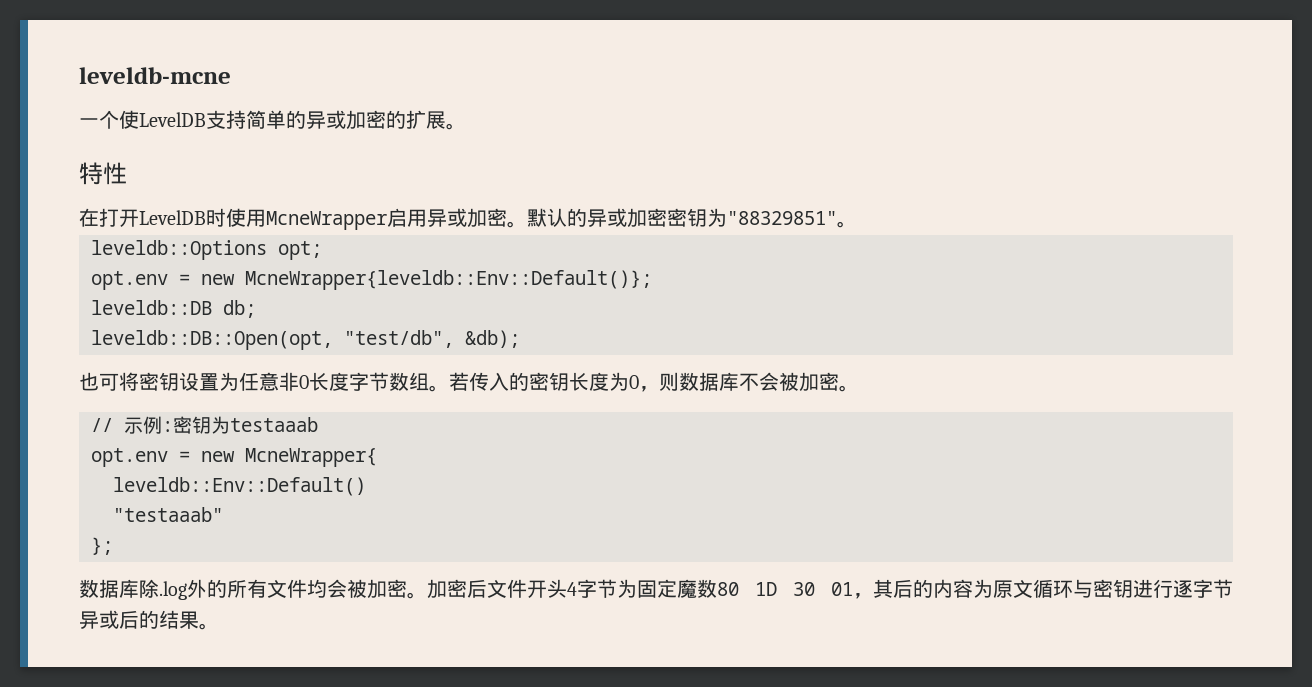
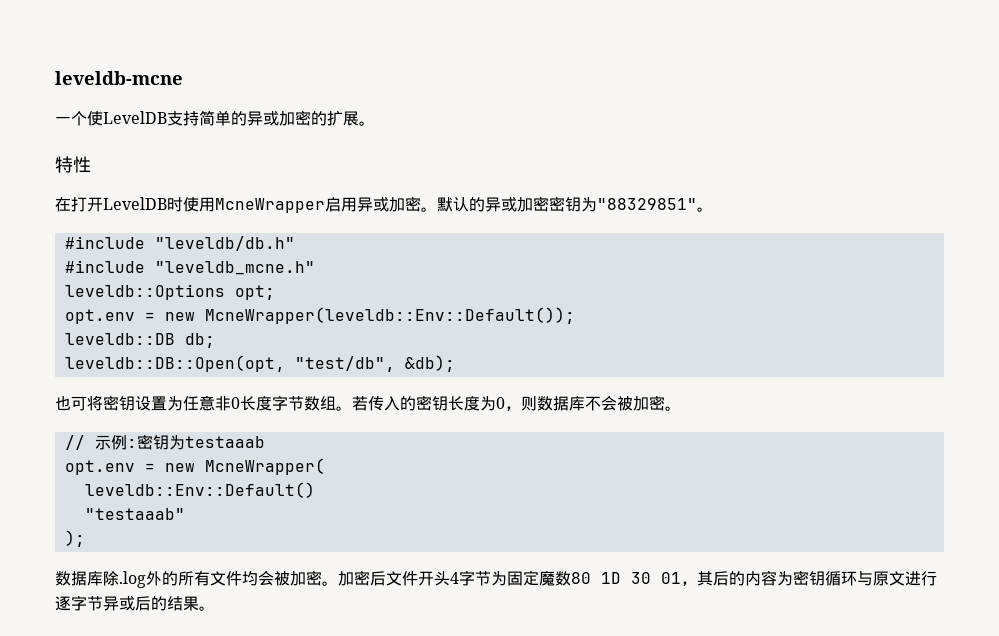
+ #include "leveldb/db.h"
+ #include "leveldb_mcne.h"
- opt.env = new McneWrapper{leveldb::Env::Default()};
+ opt.env = new McneWrapper(leveldb::Env::Default());
- opt.env = new McneWrapper{
+ opt.env = new McneWrapper(
- };
+ );
- 加密后文件开头4字节为固定魔数80 1D 30 01，其后的内容为原文循环与密钥进行逐字节异或后的结果。
+ 加密后文件开头4字节为固定魔数80 1D 30 01，其后的内容为密钥循环与原文进行逐字节异或后的结果。

